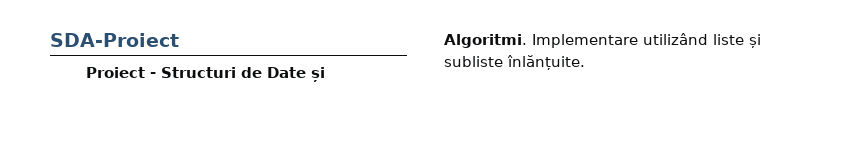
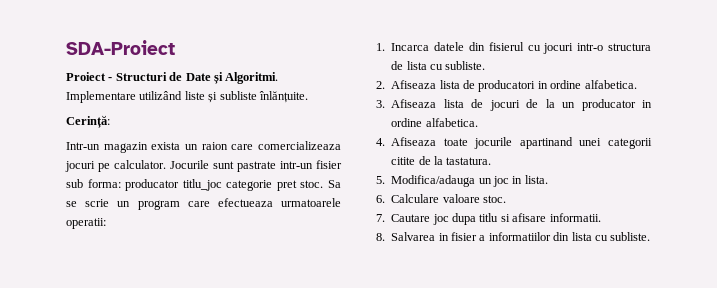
+ Cerință:
+ Intr-un magazin exista un raion care comercializeaza jocuri pe calculator. Jocurile sunt pastrate intr-un fisier sub forma: producator titlu_joc categorie pret stoc. Sa se scrie un program care efectueaza urmatoarele operatii:
+ 1. Incarca datele din fisierul cu jocuri intr-o structura de lista cu subliste.
+ 2. Afiseaza lista de producatori in ordine alfabetica.
+ 3. Afiseaza lista de jocuri de la un producator in ordine alfabetica.
+ 4. Afiseaza toate jocurile apartinand unei categorii citite de la tastatura.
+ 5. Modifica/adauga un joc in lista.
+ 6. Calculare valoare stoc.
+ 7. Cautare joc dupa titlu si afisare informatii.
+ 8. Salvarea in fisier a informatiilor din lista cu subliste.

